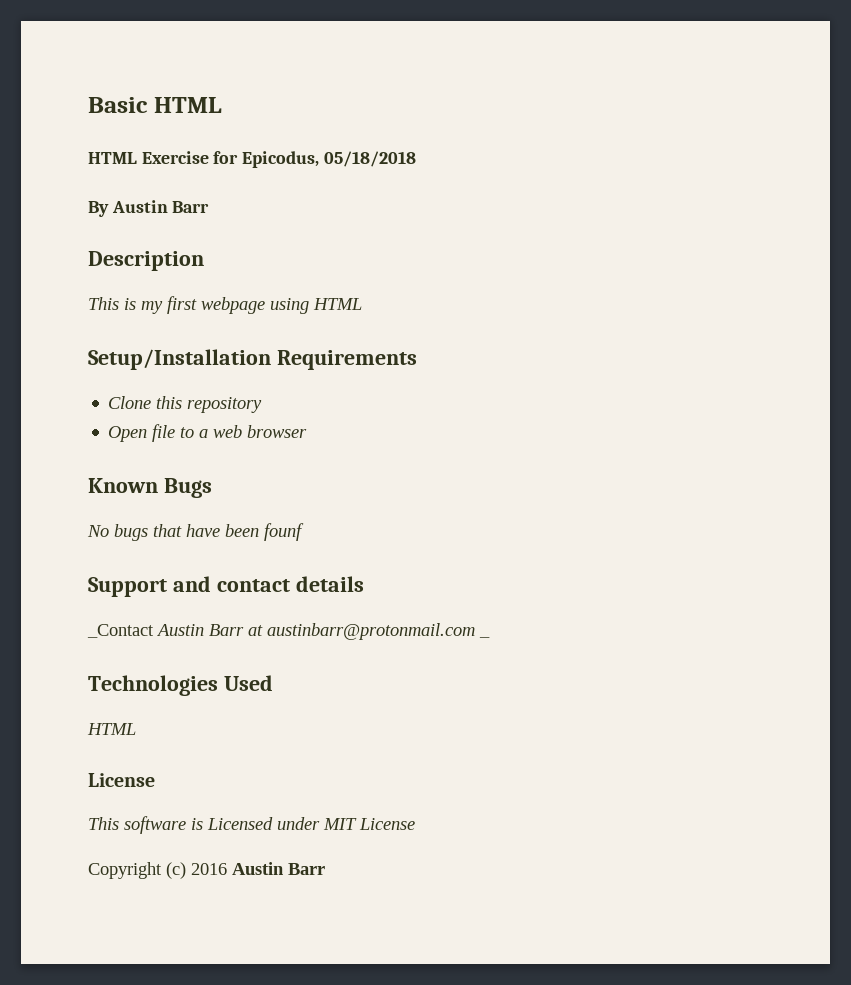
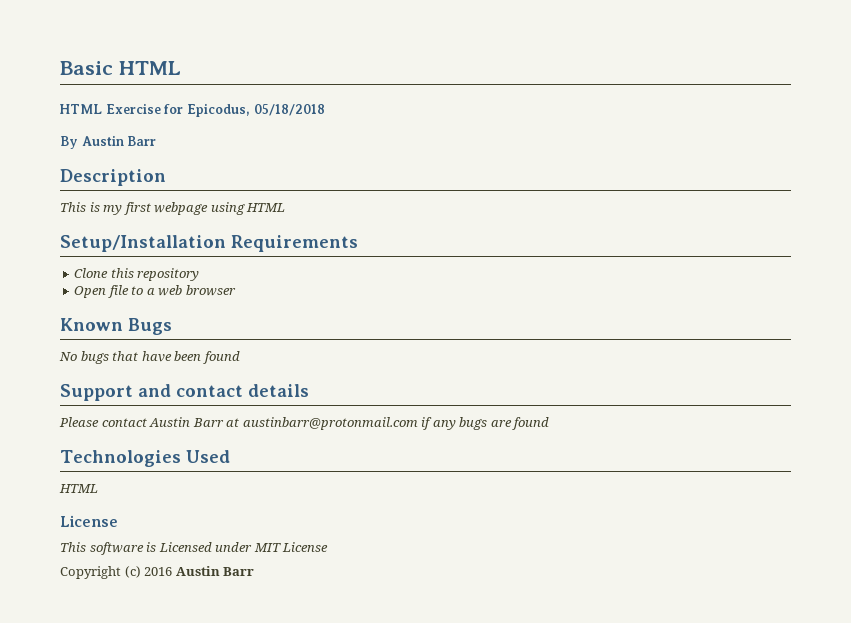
- No bugs that have been founf
+ No bugs that have been found
- _Contact Austin Barr at austinbarr@protonmail.com _
+ Please contact Austin Barr at austinbarr@protonmail.com if any bugs are found

